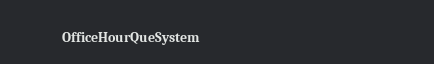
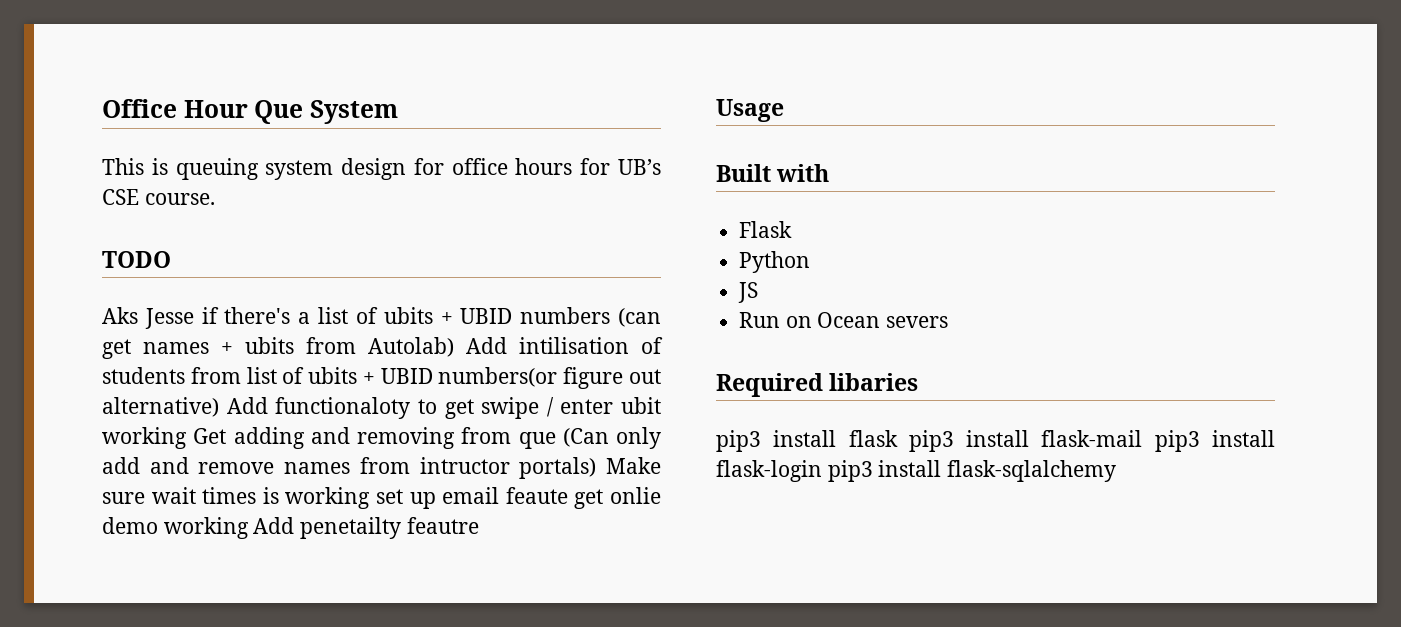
- OfficeHourQueSystem
+ Office Hour Que System
+ This is queuing system design for office hours for UB’s CSE course.
+ TODO
+ Aks Jesse if there's a list of ubits + UBID numbers (can get names + ubits from Autolab) Add intilisation of students from list of ubits + UBID numbers(or figure out alternative) Add functionaloty to get swipe / enter ubit working Get adding and removing from que (Can only add and remove names from intructor portals) Make sure wait times is working set up email feaute get onlie demo working Add penetailty feautre
+ Usage
+ Built with
+ Flask
+ Python
+ JS
+ Run on Ocean severs
+ Required libaries
+ pip3 install flask pip3 install flask-mail pip3 install flask-login pip3 install flask-sqlalchemy

